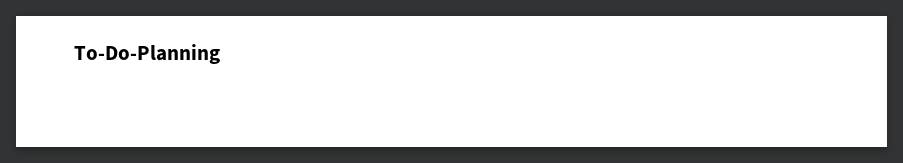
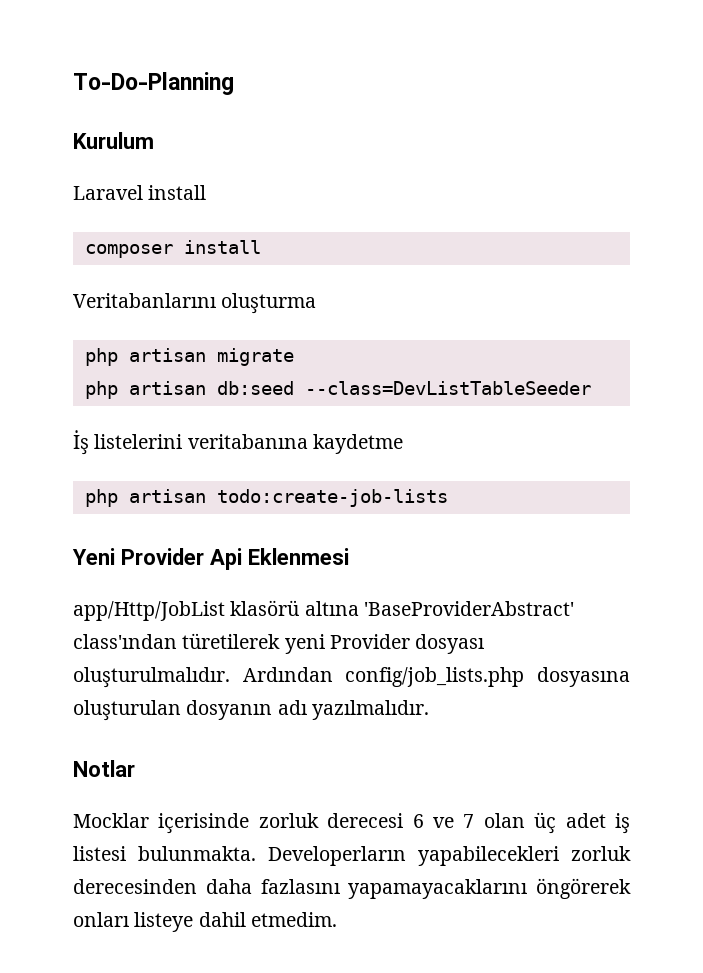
+ Kurulum
+ Laravel install
+ composer install
+ Veritabanlarını oluşturma
+ php artisan migrate
+ php artisan db:seed --class=DevListTableSeeder
+ İş listelerini veritabanına kaydetme
+ php artisan todo:create-job-lists
+ Yeni Provider Api Eklenmesi
+ app/Http/JobList klasörü altına 'BaseProviderAbstract' class'ından türetilerek yeni Provider dosyası oluşturulmalıdır. Ardından config/job_lists.php dosyasına oluşturulan dosyanın adı yazılmalıdır.
+ Notlar
+ Mocklar içerisinde zorluk derecesi 6 ve 7 olan üç adet iş listesi bulunmakta. Developerların yapabilecekleri zorluk derecesinden daha fazlasını yapamayacaklarını öngörerek onları listeye dahil etmedim.

